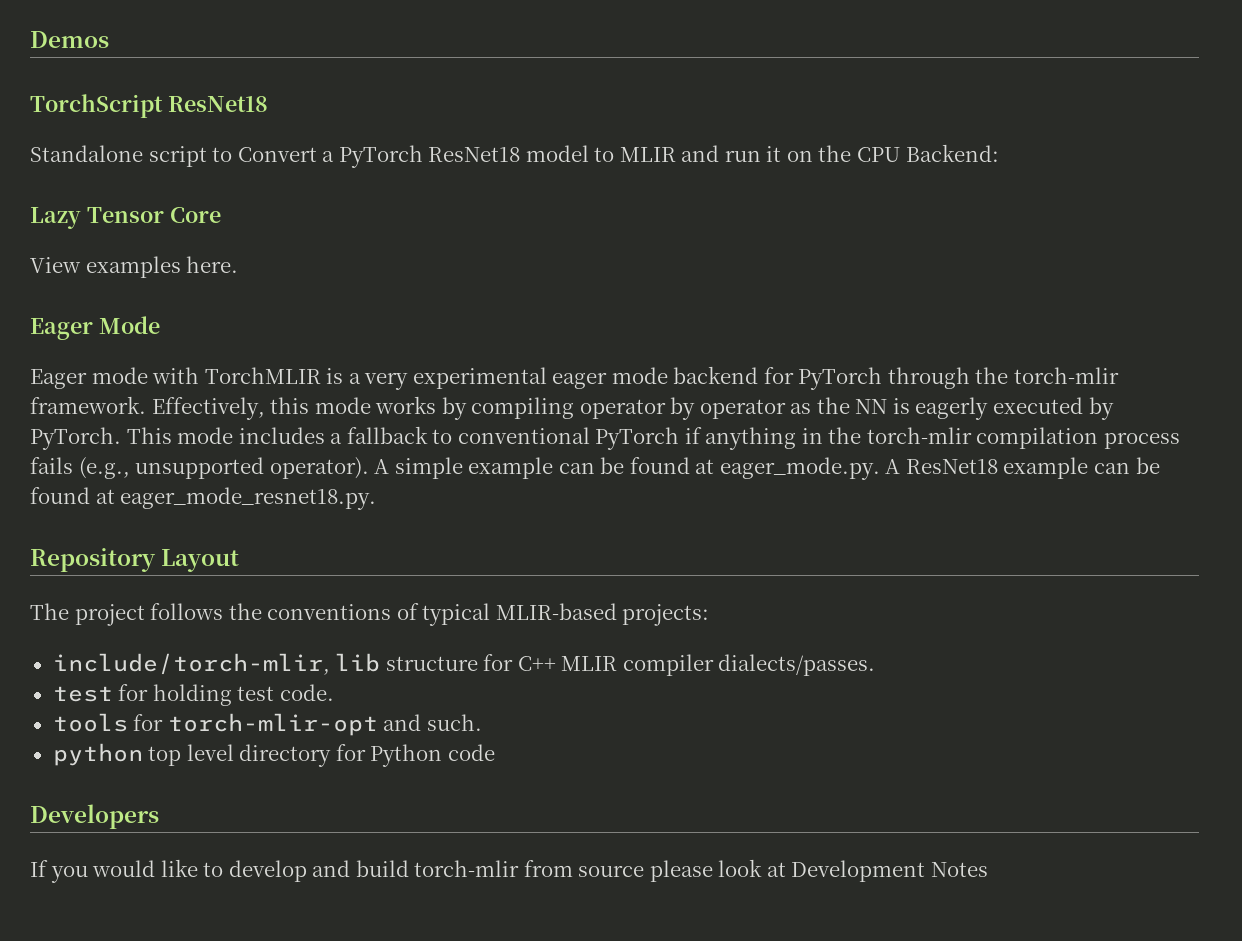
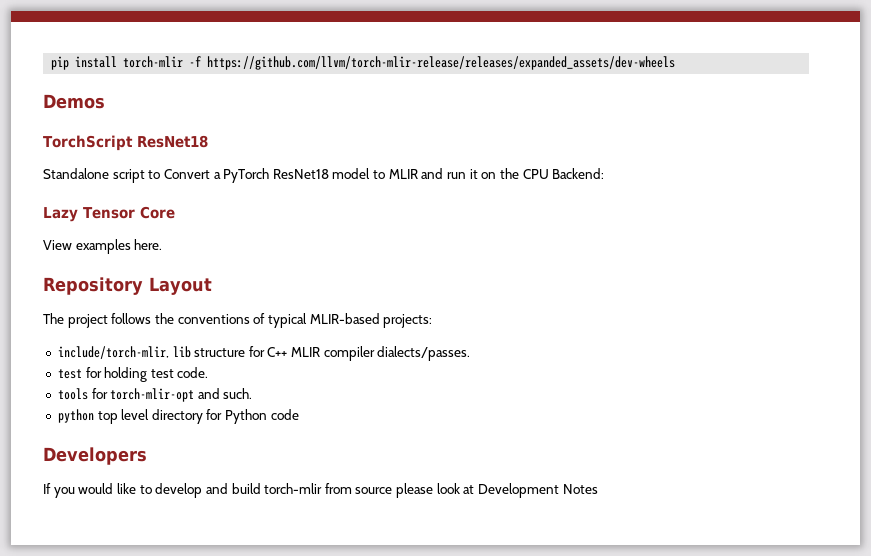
+ pip install torch-mlir -f https://github.com/llvm/torch-mlir-release/releases/expanded_assets/dev-wheels
- Eager Mode
- Eager mode with TorchMLIR is a very experimental eager mode backend for PyTorch through the torch-mlir framework. Effectively, this mode works by compiling operator by operator as the NN is eagerly executed by PyTorch. This mode includes a fallback to conventional PyTorch if anything in the torch-mlir compilation process fails (e.g., unsupported operator). A simple example can be found at eager_mode.py. A ResNet18 example can be found at eager_mode_resnet18.py.

